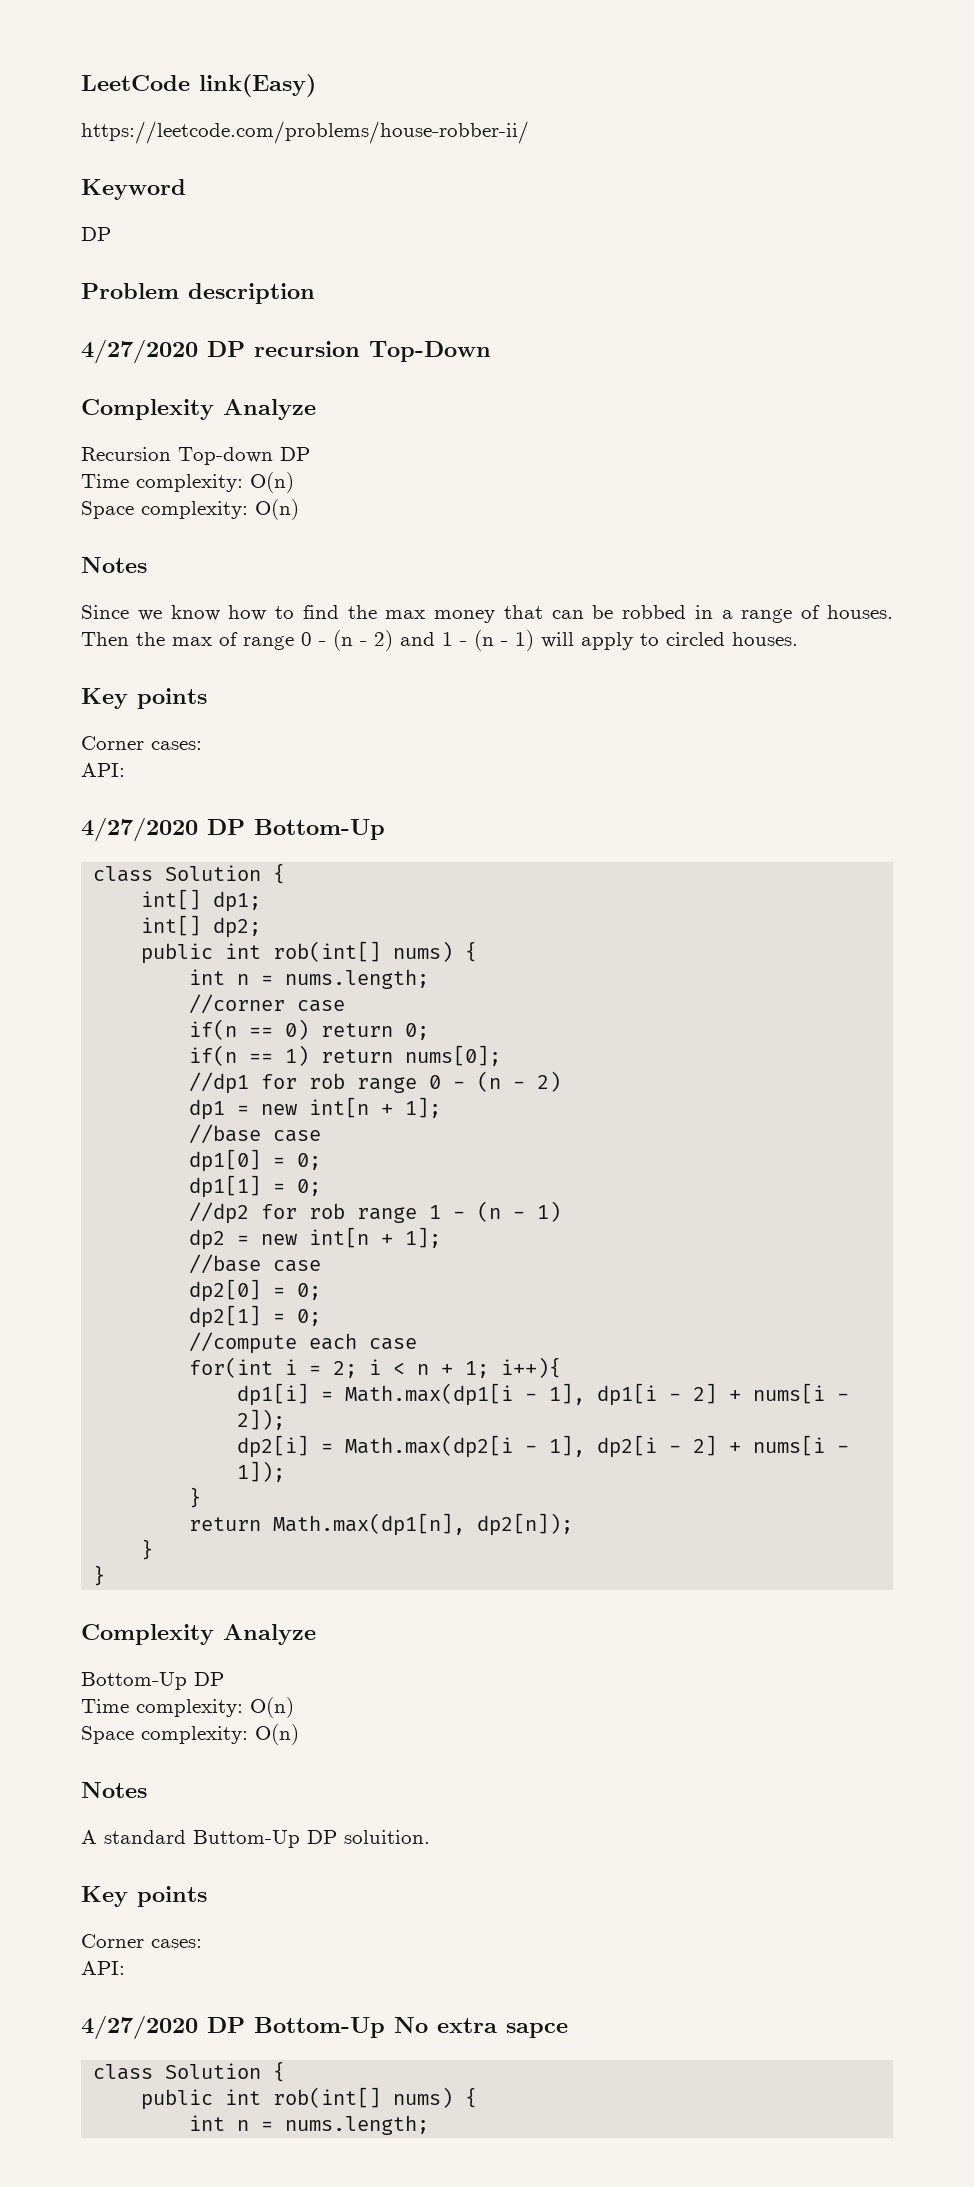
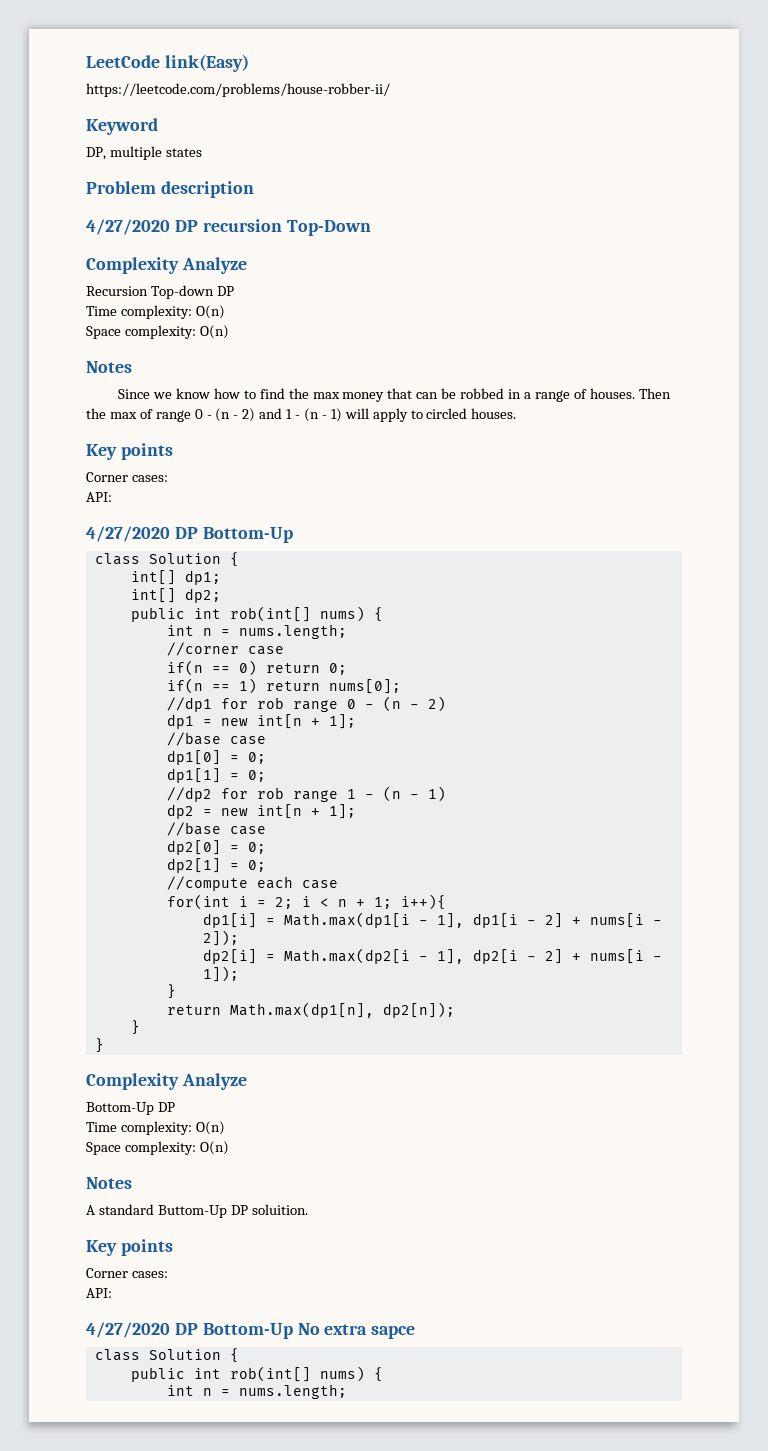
  Keyword
- DP
+ DP, multiple states

